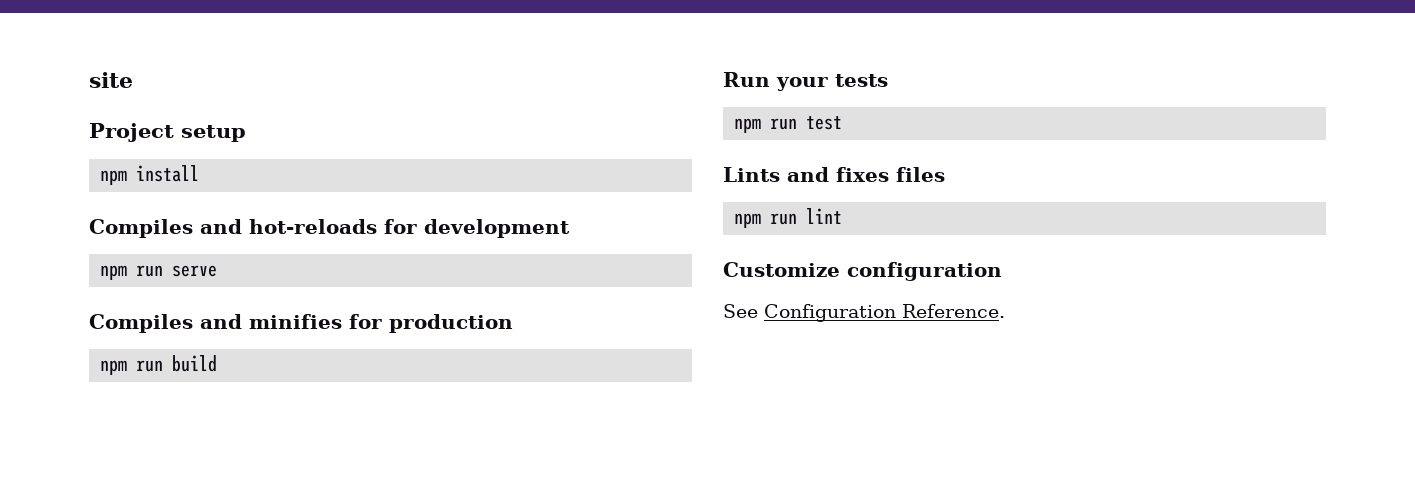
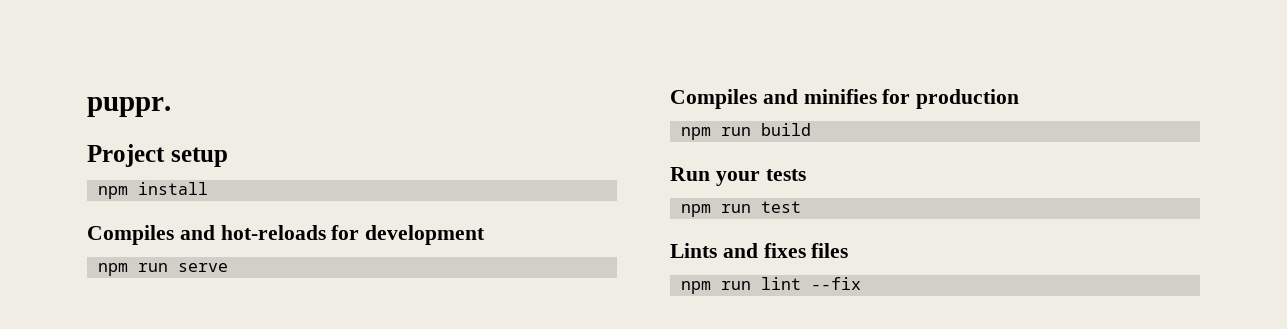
- site
+ puppr.
- npm run lint
- Customize configuration
- See Configuration Reference.
+ npm run lint --fix

